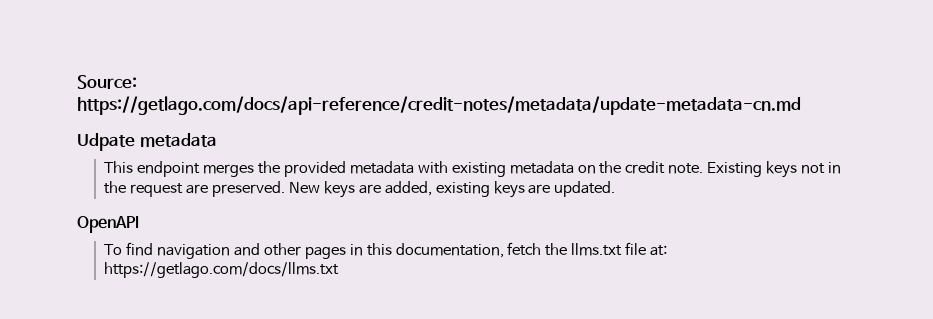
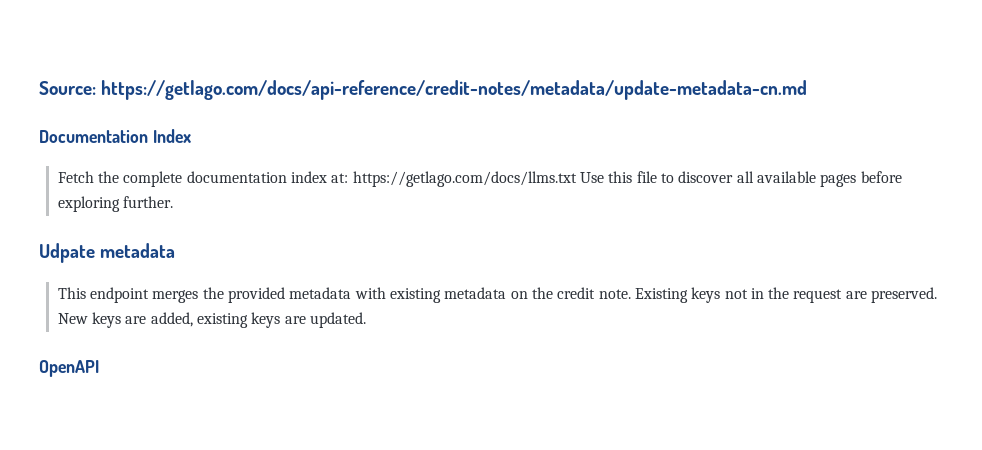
+ Documentation Index
+ Fetch the complete documentation index at: https://getlago.com/docs/llms.txt Use this file to discover all available pages before exploring further.
- To find navigation and other pages in this documentation, fetch the llms.txt file at: https://getlago.com/docs/llms.txt

